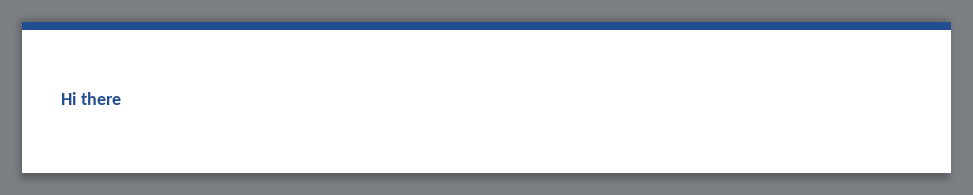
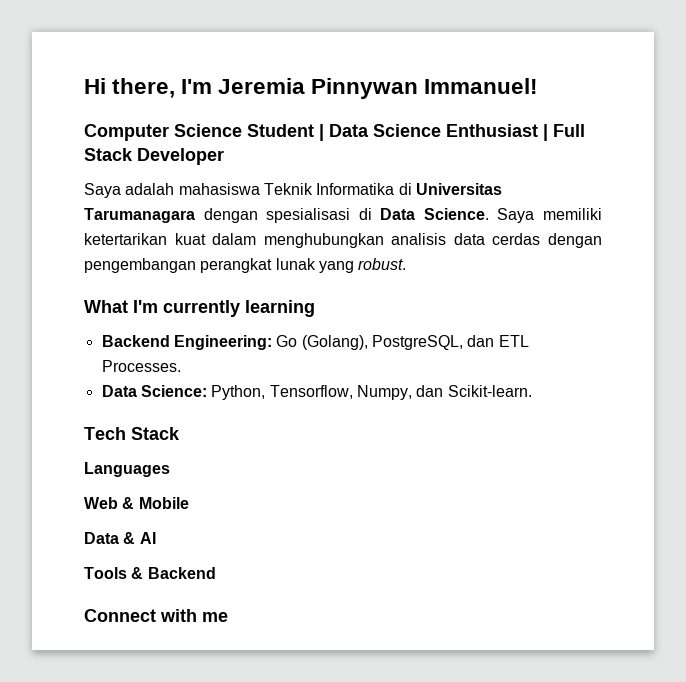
- Hi there
+ Hi there, I'm Jeremia Pinnywan Immanuel!
+ Computer Science Student | Data Science Enthusiast | Full Stack Developer
+ Saya adalah mahasiswa Teknik Informatika di Universitas Tarumanagara dengan spesialisasi di Data Science. Saya memiliki ketertarikan kuat dalam menghubungkan analisis data cerdas dengan pengembangan perangkat lunak yang robust.
+ What I'm currently learning
+ Backend Engineering: Go (Golang), PostgreSQL, dan ETL Processes.
+ Data Science: Python, Tensorflow, Numpy, dan Scikit-learn.
+ Tech Stack
+ Languages
+ Web & Mobile
+ Data & AI
+ Tools & Backend
+ Connect with me

